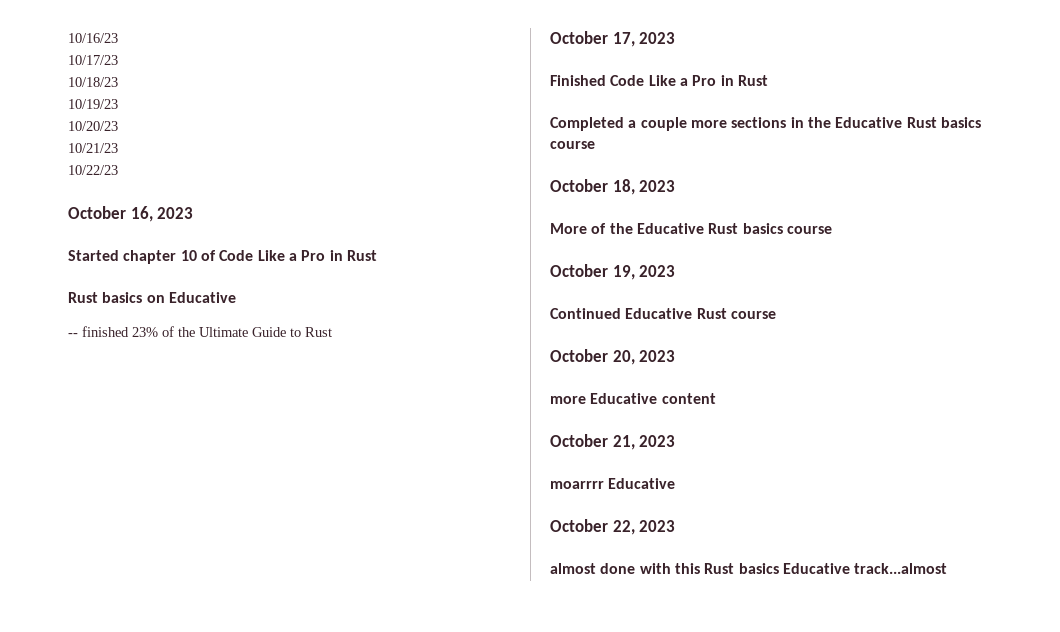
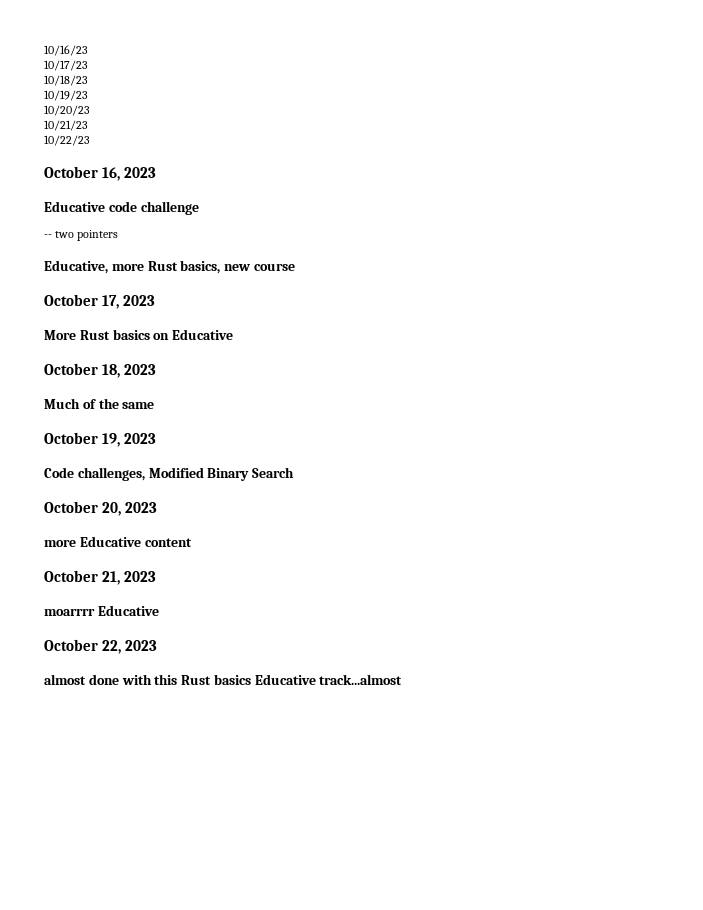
- Started chapter 10 of Code Like a Pro in Rust
- Rust basics on Educative
- -- finished 23% of the Ultimate Guide to Rust
+ Educative code challenge
+ -- two pointers
+ Educative, more Rust basics, new course
  October 17, 2023
- Finished Code Like a Pro in Rust
- Completed a couple more sections in the Educative Rust basics course
+ More Rust basics on Educative
- More of the Educative Rust basics course
+ Much of the same
- Continued Educative Rust course
+ Code challenges, Modified Binary Search

